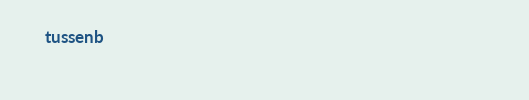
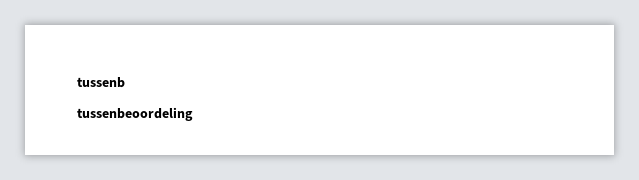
+ tussenbeoordeling

